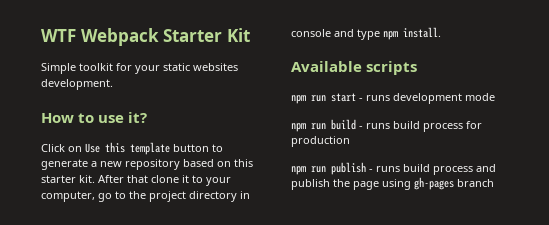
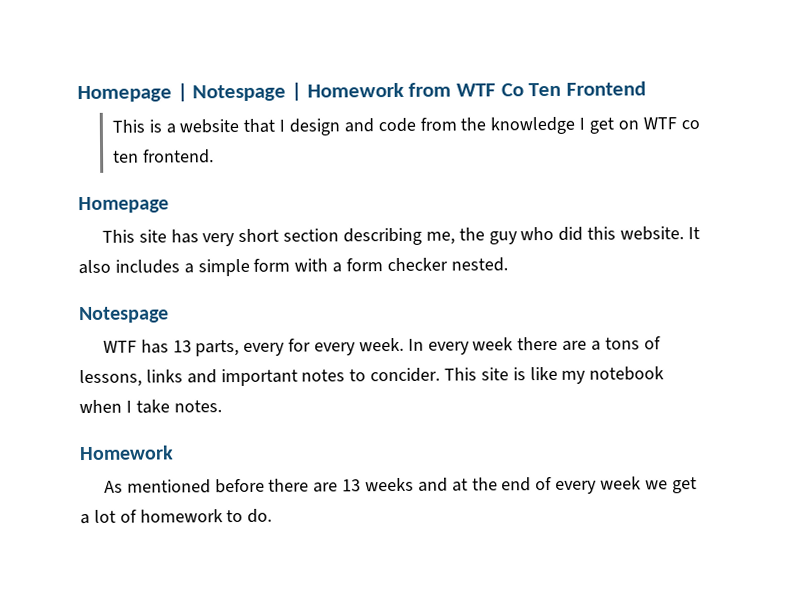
- WTF Webpack Starter Kit
- Simple toolkit for your static websites development.
- How to use it?
- Click on Use this template button to generate a new repository based on this starter kit. After that clone it to your computer, go to the project directory in console and type npm install.
- Available scripts
- npm run start - runs development mode
- npm run build - runs build process for production
- npm run publish - runs build process and publish the page using gh-pages branch
+ Homepage | Notespage | Homework from WTF Co Ten Frontend
+ This is a website that I design and code from the knowledge I get on WTF co ten frontend.
+ Homepage
+ This site has very short section describing me, the guy who did this website. It also includes a simple form with a form checker nested.
+ Notespage
+ WTF has 13 parts, every for every week. In every week there are a tons of lessons, links and important notes to concider. This site is like my notebook when I take notes.
+ Homework
+ As mentioned before there are 13 weeks and at the end of every week we get a lot of homework to do.

